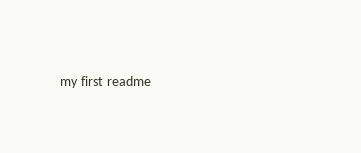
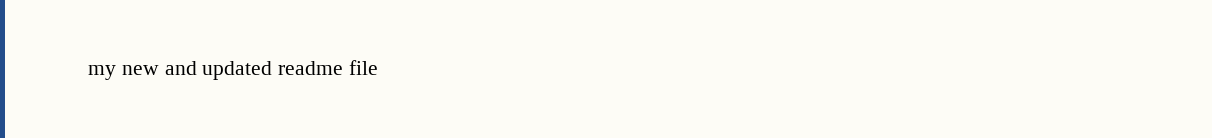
- my first readme
+ my new and updated readme file

